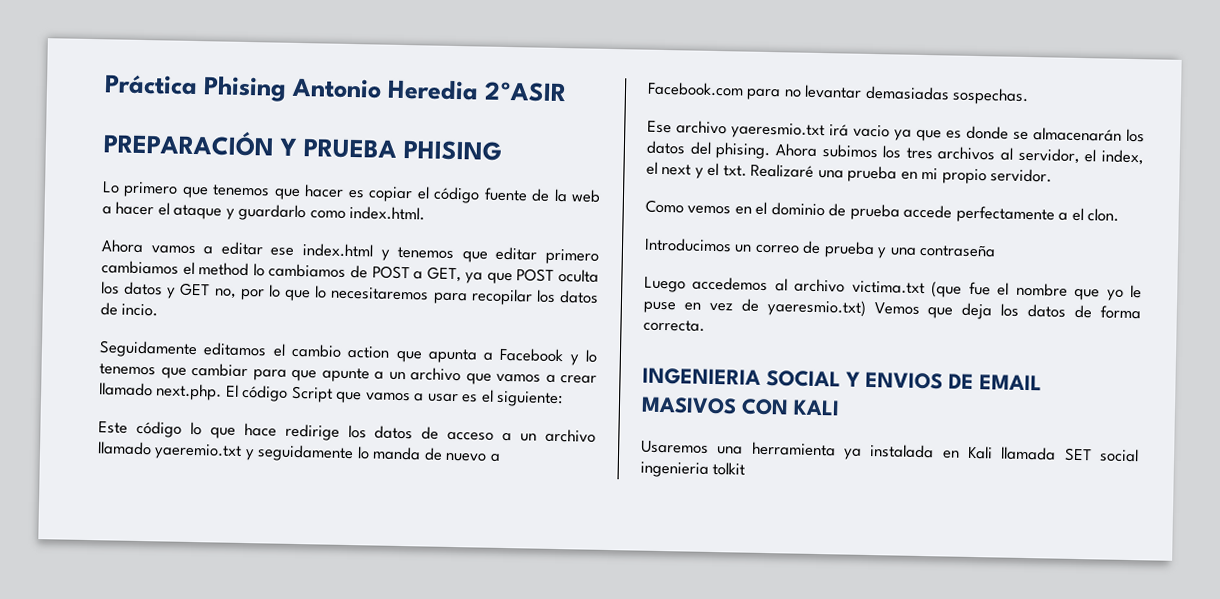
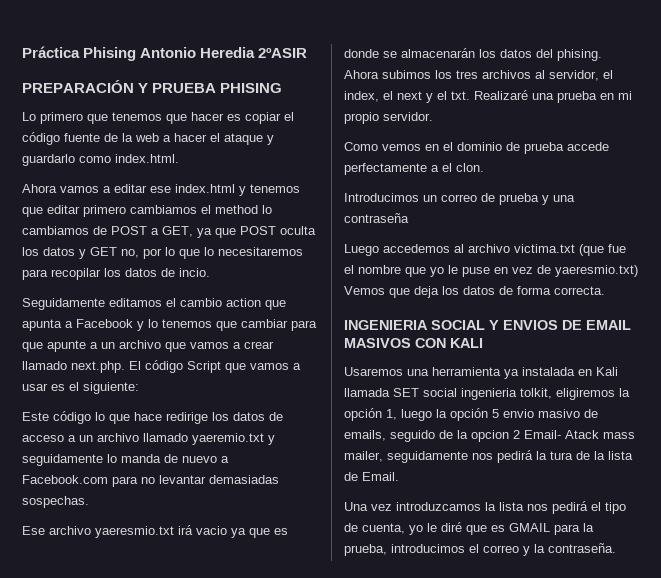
- Usaremos una herramienta ya instalada en Kali llamada SET social ingenieria tolkit
+ Usaremos una herramienta ya instalada en Kali llamada SET social ingenieria tolkit, eligiremos la opción 1, luego la opción 5 envio masivo de emails, seguido de la opcion 2 Email- Atack mass mailer, seguidamente nos pedirá la tura de la lista de Email.
+ Una vez introduzcamos la lista nos pedirá el tipo de cuenta, yo le diré que es GMAIL para la prueba, introducimos el correo y la contraseña.

